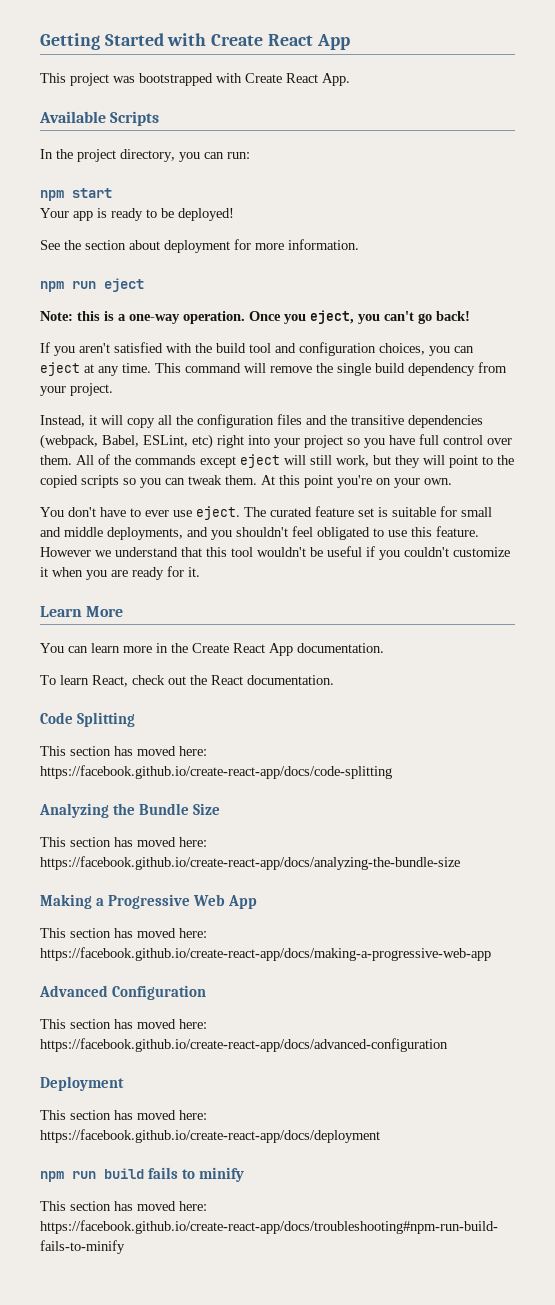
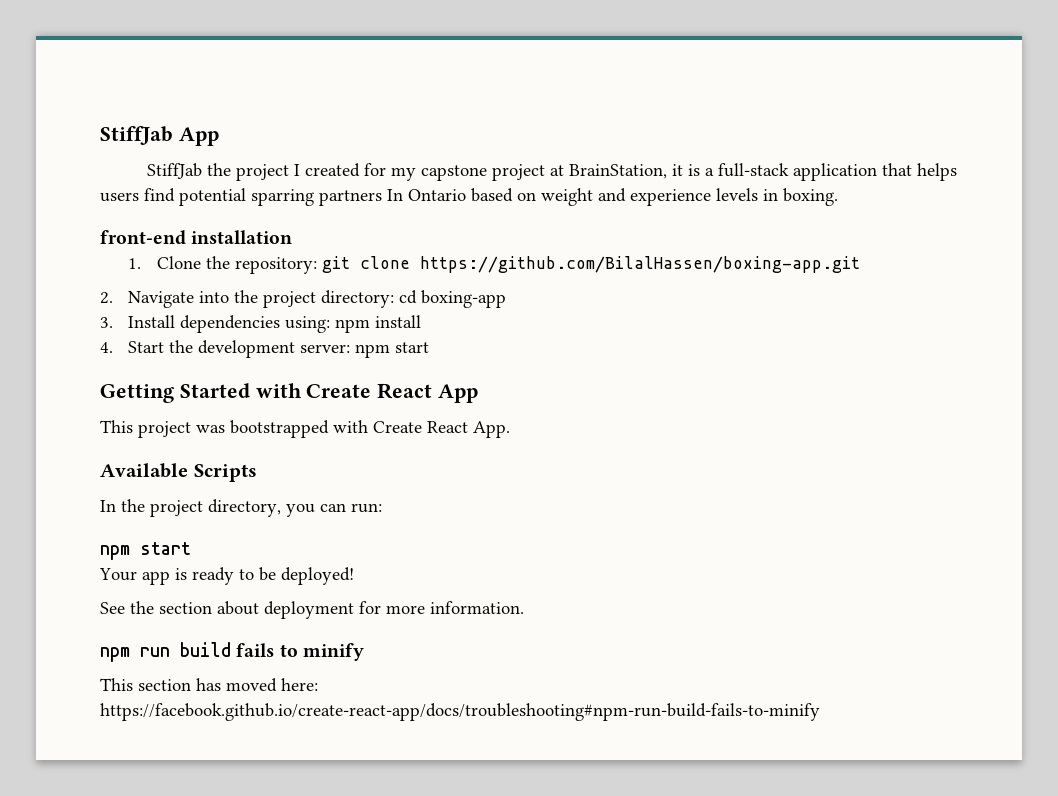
+ StiffJab App
+ StiffJab the project I created for my capstone project at BrainStation, it is a full-stack application that helps users find potential sparring partners In Ontario based on weight and experience levels in boxing.
+ front-end installation
+ 1. Clone the repository: git clone https://github.com/BilalHassen/boxing-app.git
+ 2. Navigate into the project directory: cd boxing-app
+ 3. Install dependencies using: npm install
+ 4. Start the development server: npm start
- npm run eject
- Note: this is a one-way operation. Once you eject, you can't go back!
- If you aren't satisfied with the build tool and configuration choices, you can eject at any time. This command will remove the single build dependency from your project.
- Instead, it will copy all the configuration files and the transitive dependencies (webpack, Babel, ESLint, etc) right into your project so you have full control over them. All of the commands except eject will still work, but they will point to the copied scripts so you can tweak them. At this point you're on your own.
- You don't have to ever use eject. The curated feature set is suitable for small and middle deployments, and you shouldn't feel obligated to use this feature. However we understand that this tool wouldn't be useful if you couldn't customize it when you are ready for it.
- Learn More
- You can learn more in the Create React App documentation.
- To learn React, check out the React documentation.
- Code Splitting
- This section has moved here: https://facebook.github.io/create-react-app/docs/code-splitting
- Analyzing the Bundle Size
- This section has moved here: https://facebook.github.io/create-react-app/docs/analyzing-the-bundle-size
- Making a Progressive Web App
- This section has moved here: https://facebook.github.io/create-react-app/docs/making-a-progressive-web-app
- Advanced Configuration
- This section has moved here: https://facebook.github.io/create-react-app/docs/advanced-configuration
- Deployment
- This section has moved here: https://facebook.github.io/create-react-app/docs/deployment

